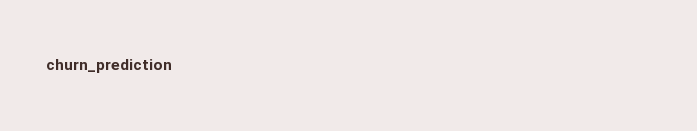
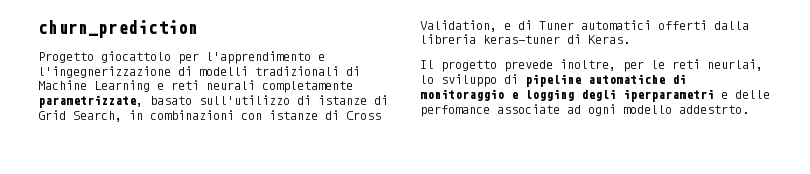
+ Progetto giocattolo per l'apprendimento e l'ingegnerizzazione di modelli tradizionali di Machine Learning e reti neurali completamente parametrizzate, basato sull'utilizzo di istanze di Grid Search, in combinazioni con istanze di Cross Validation, e di Tuner automatici offerti dalla libreria keras-tuner di Keras.
+ Il progetto prevede inoltre, per le reti neurlai, lo sviluppo di pipeline automatiche di monitoraggio e logging degli iperparametri e delle perfomance associate ad ogni modello addestrto.

